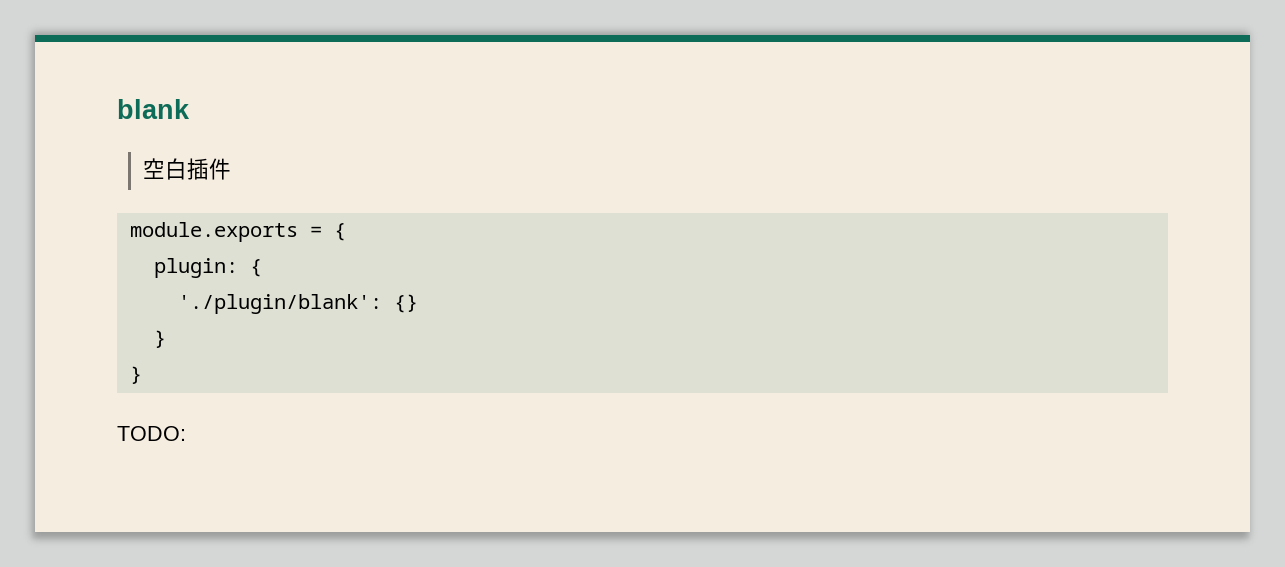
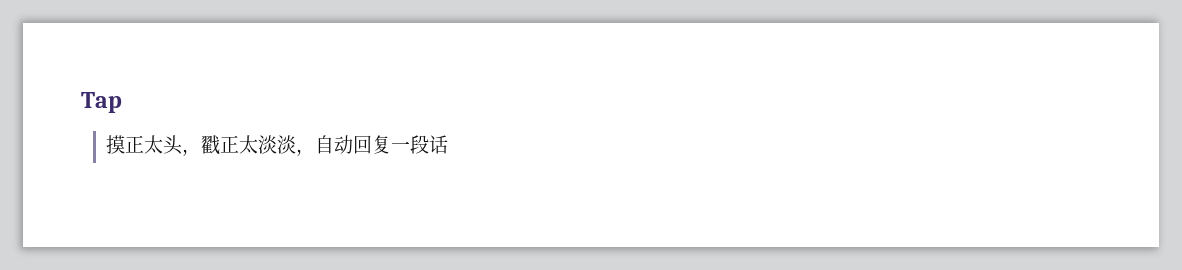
- blank
- 空白插件
- module.exports = {
- plugin: {
- './plugin/blank': {}
- }
- }
- TODO:
+ Tap
+ 摸正太头，戳正太淡淡，自动回复一段话

